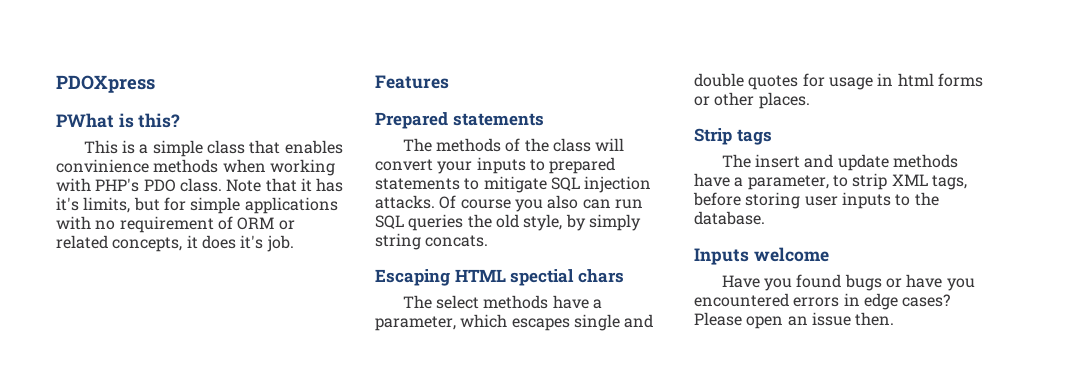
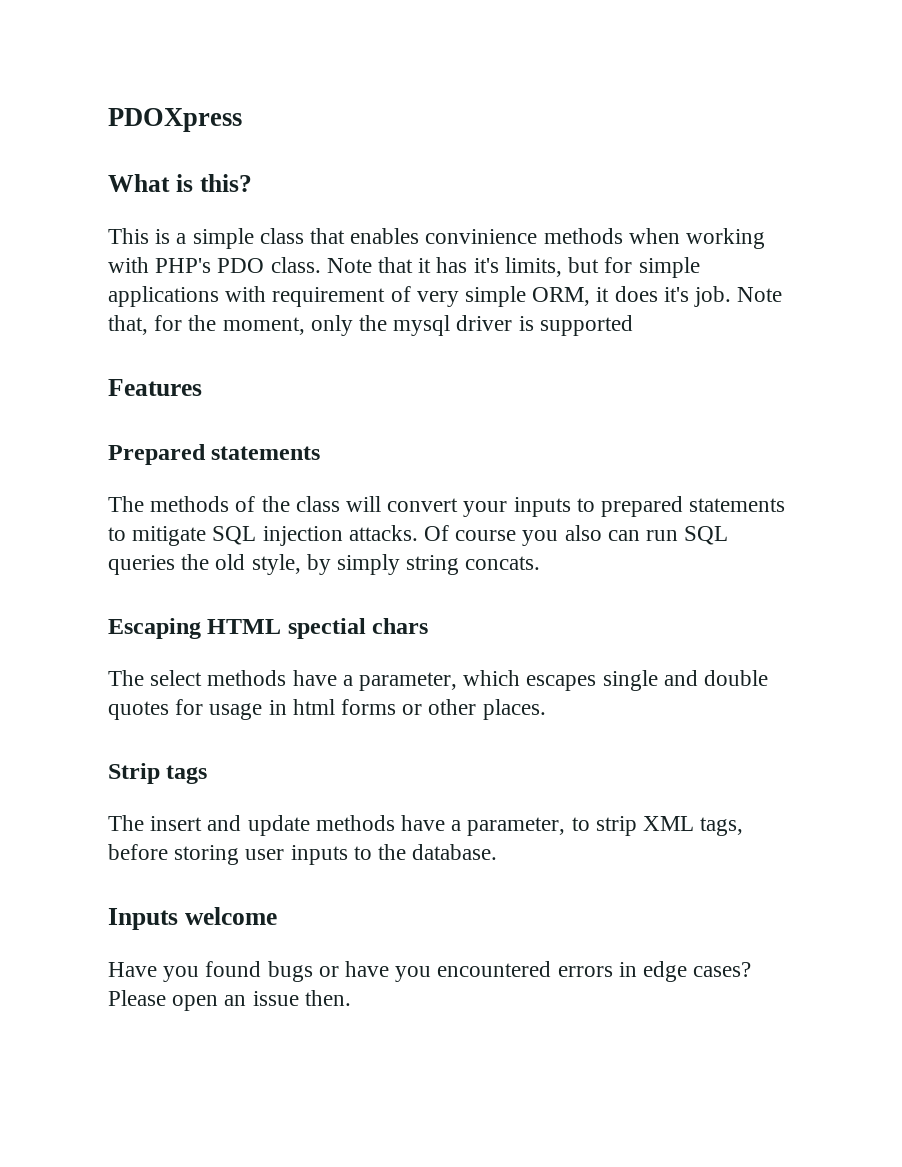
- PWhat is this?
+ What is this?
- Note that it has it's limits, but for simple applications with no requirement of ORM or related concepts, it does it's job.
+ Note that it has it's limits, but for simple applications with requirement of very simple ORM, it does it's job. Note that, for the moment, only the mysql driver is supported

